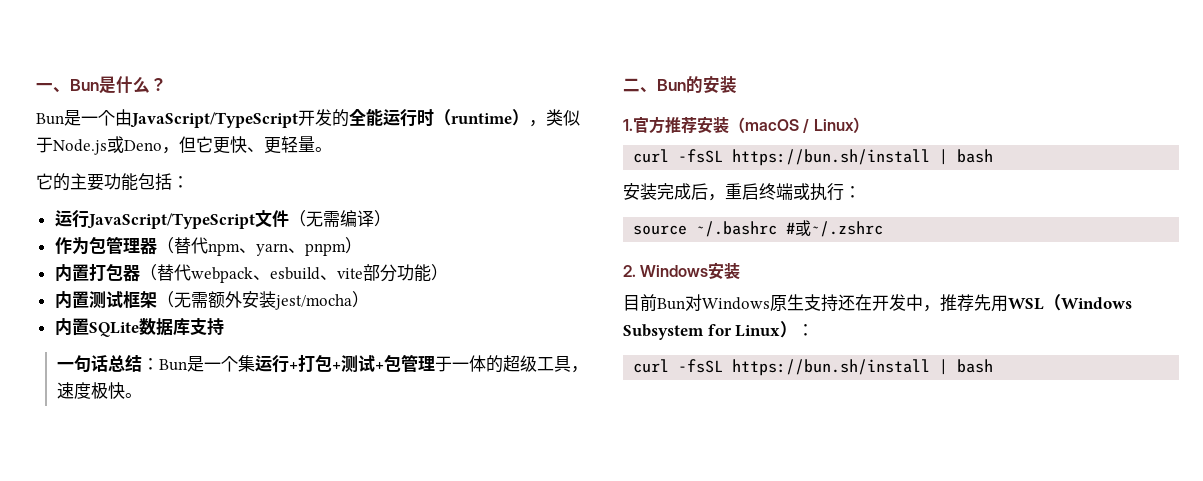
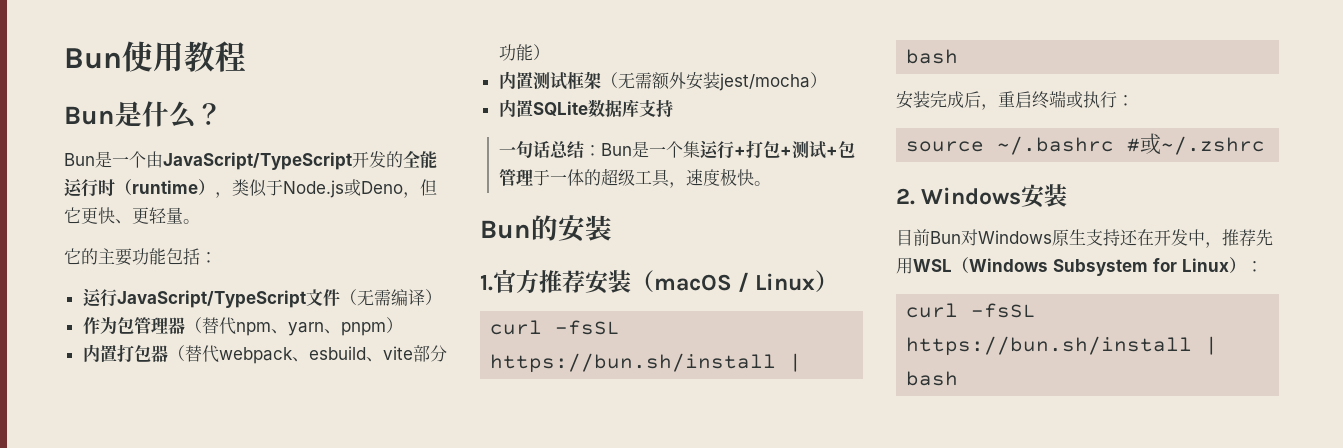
- 一、Bun是什么？
+ Bun使用教程
+ Bun是什么？
- 二、Bun的安装
+ Bun的安装

